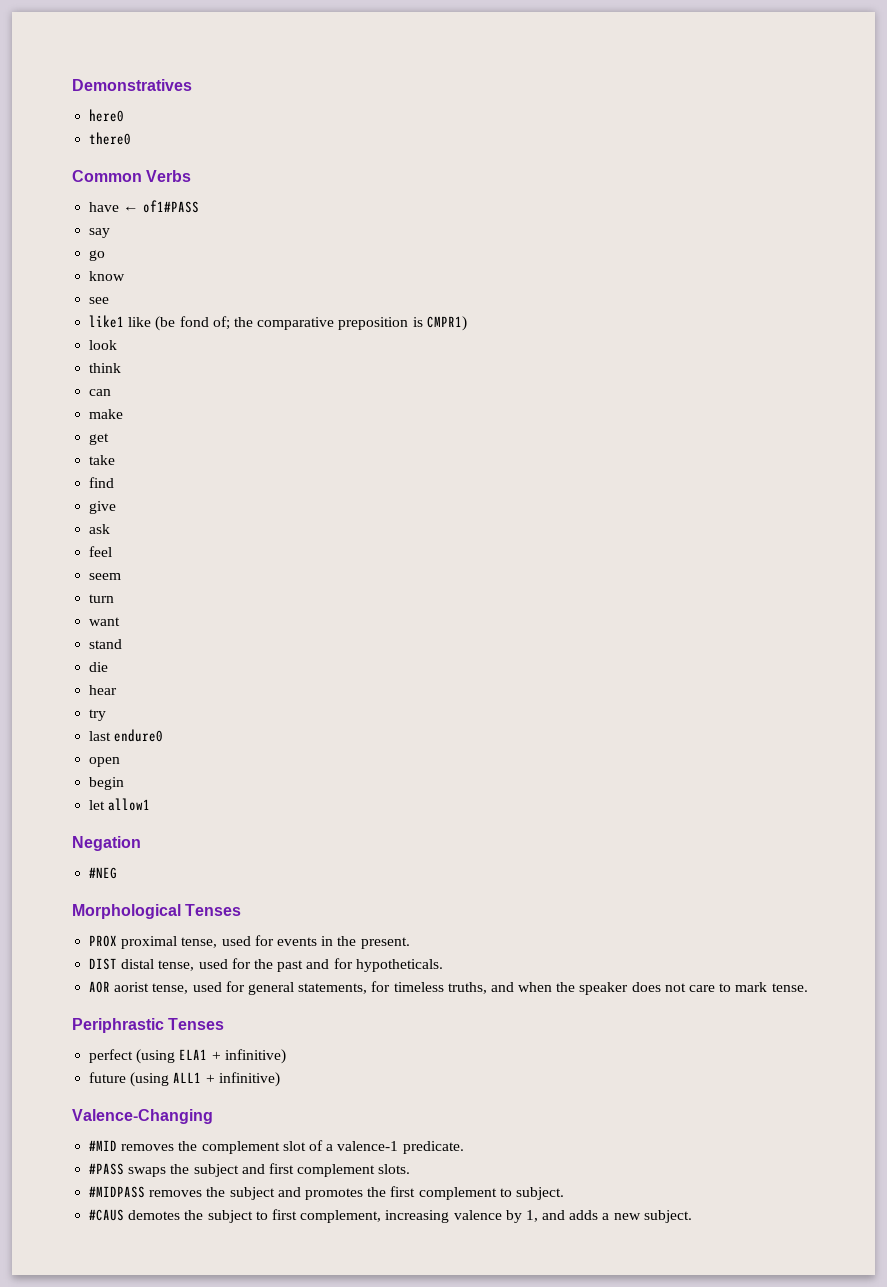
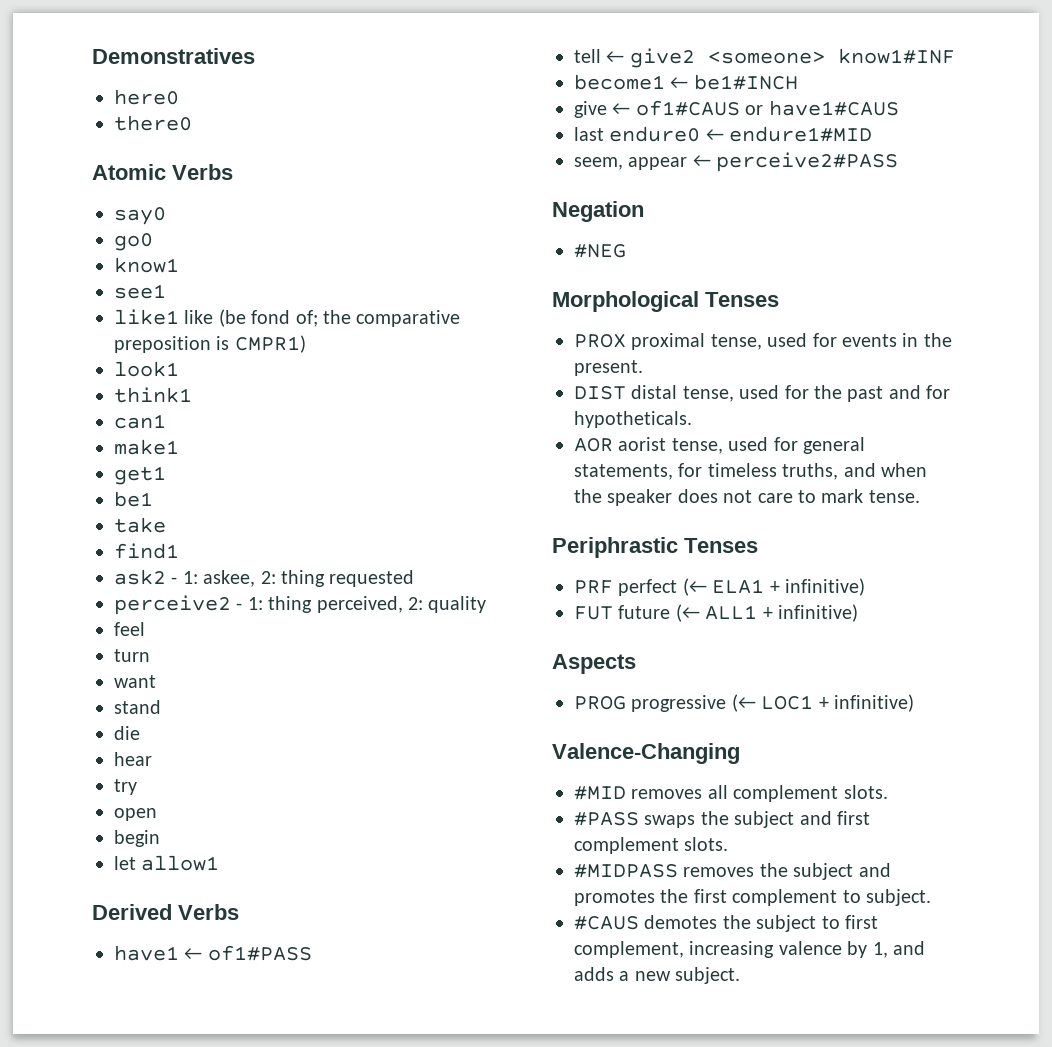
- Common Verbs
- have ← of1#PASS
- say
- go
- know
- see
+ Atomic Verbs
+ say0
+ go0
+ know1
+ see1
- look
- think
- can
- make
- get
+ look1
+ think1
+ can1
+ make1
+ get1
+ be1
  take
- find
- give
- ask
+ find1
+ ask2 - 1: askee, 2: thing requested
+ perceive2 - 1: thing perceived, 2: quality
- seem
- last endure0
+ Derived Verbs
+ have1 ← of1#PASS
+ tell ← give2 <someone> know1#INF
+ become1 ← be1#INCH
+ give ← of1#CAUS or have1#CAUS
+ last endure0 ← endure1#MID
+ seem, appear ← perceive2#PASS
- perfect (using ELA1 + infinitive)
+ PRF perfect (← ELA1 + infinitive)
- future (using ALL1 + infinitive)
+ FUT future (← ALL1 + infinitive)
+ Aspects
+ PROG progressive (← LOC1 + infinitive)
  Valence-Changing
- #MID removes the complement slot of a valence-1 predicate.
+ #MID removes all complement slots.

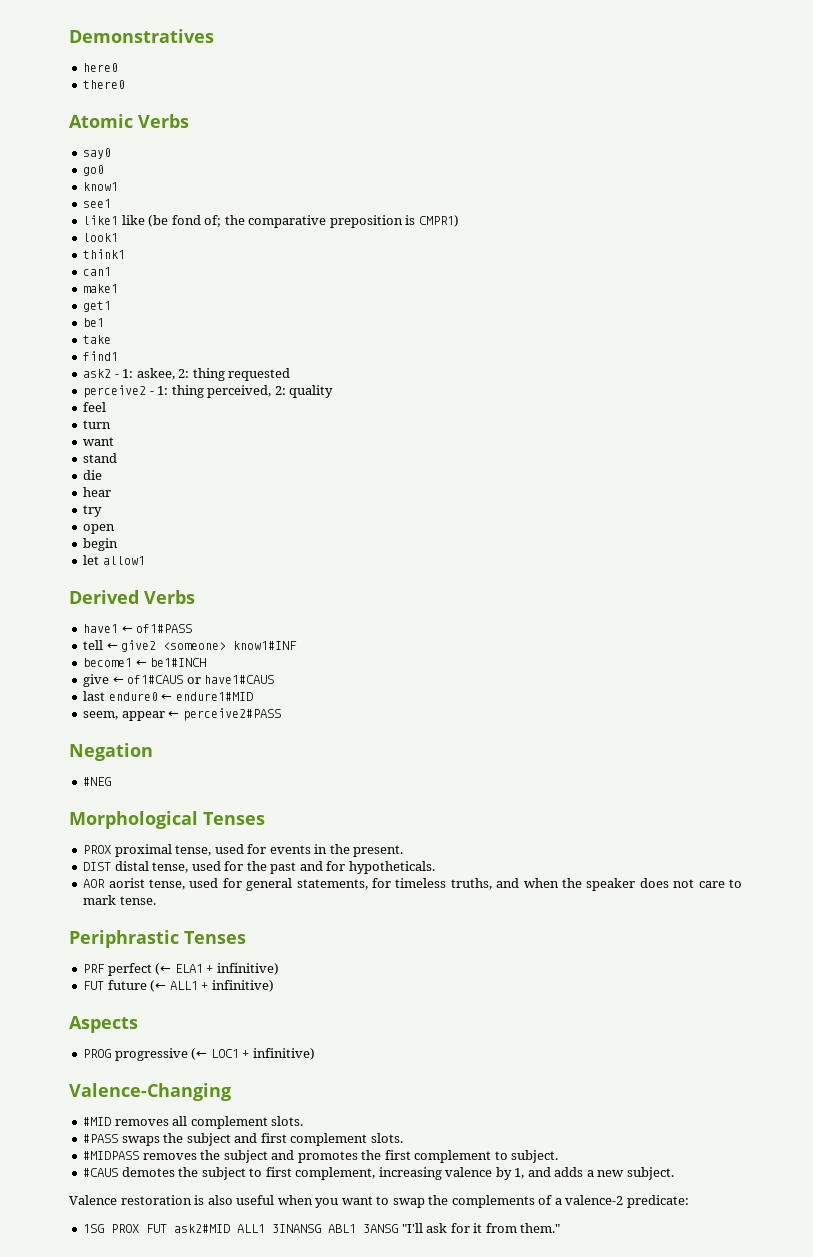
+ Valence restoration is also useful when you want to swap the complements of a valence-2 predicate:
+ 1SG PROX FUT ask2#MID ALL1 3INANSG ABL1 3ANSG "I'll ask for it from them."

